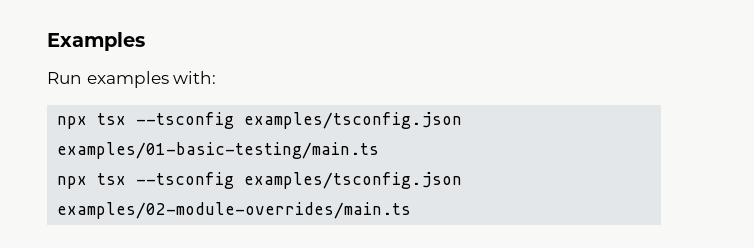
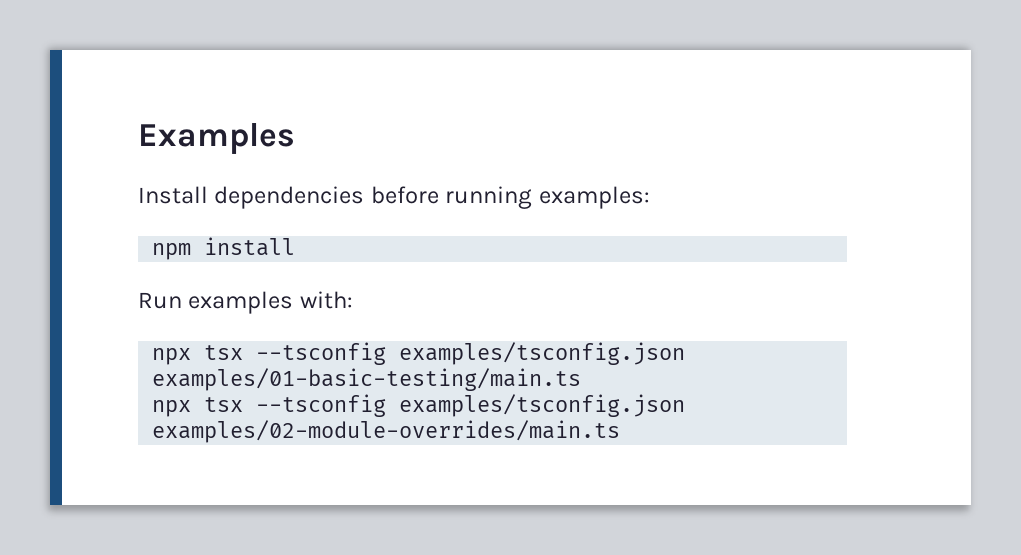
+ Install dependencies before running examples:
+ npm install

